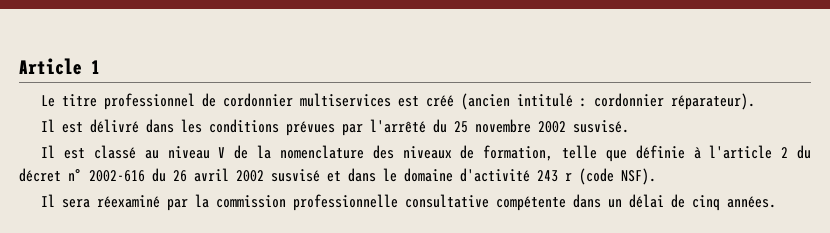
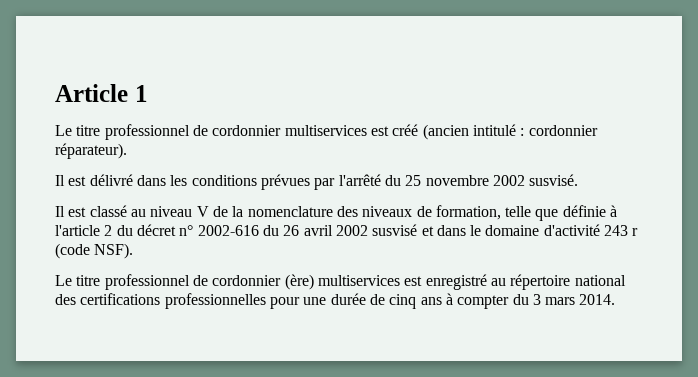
- Il sera réexaminé par la commission professionnelle consultative compétente dans un délai de cinq années.
+ Le titre professionnel de cordonnier (ère) multiservices est enregistré au répertoire national des certifications professionnelles pour une durée de cinq ans à compter du 3 mars 2014.

